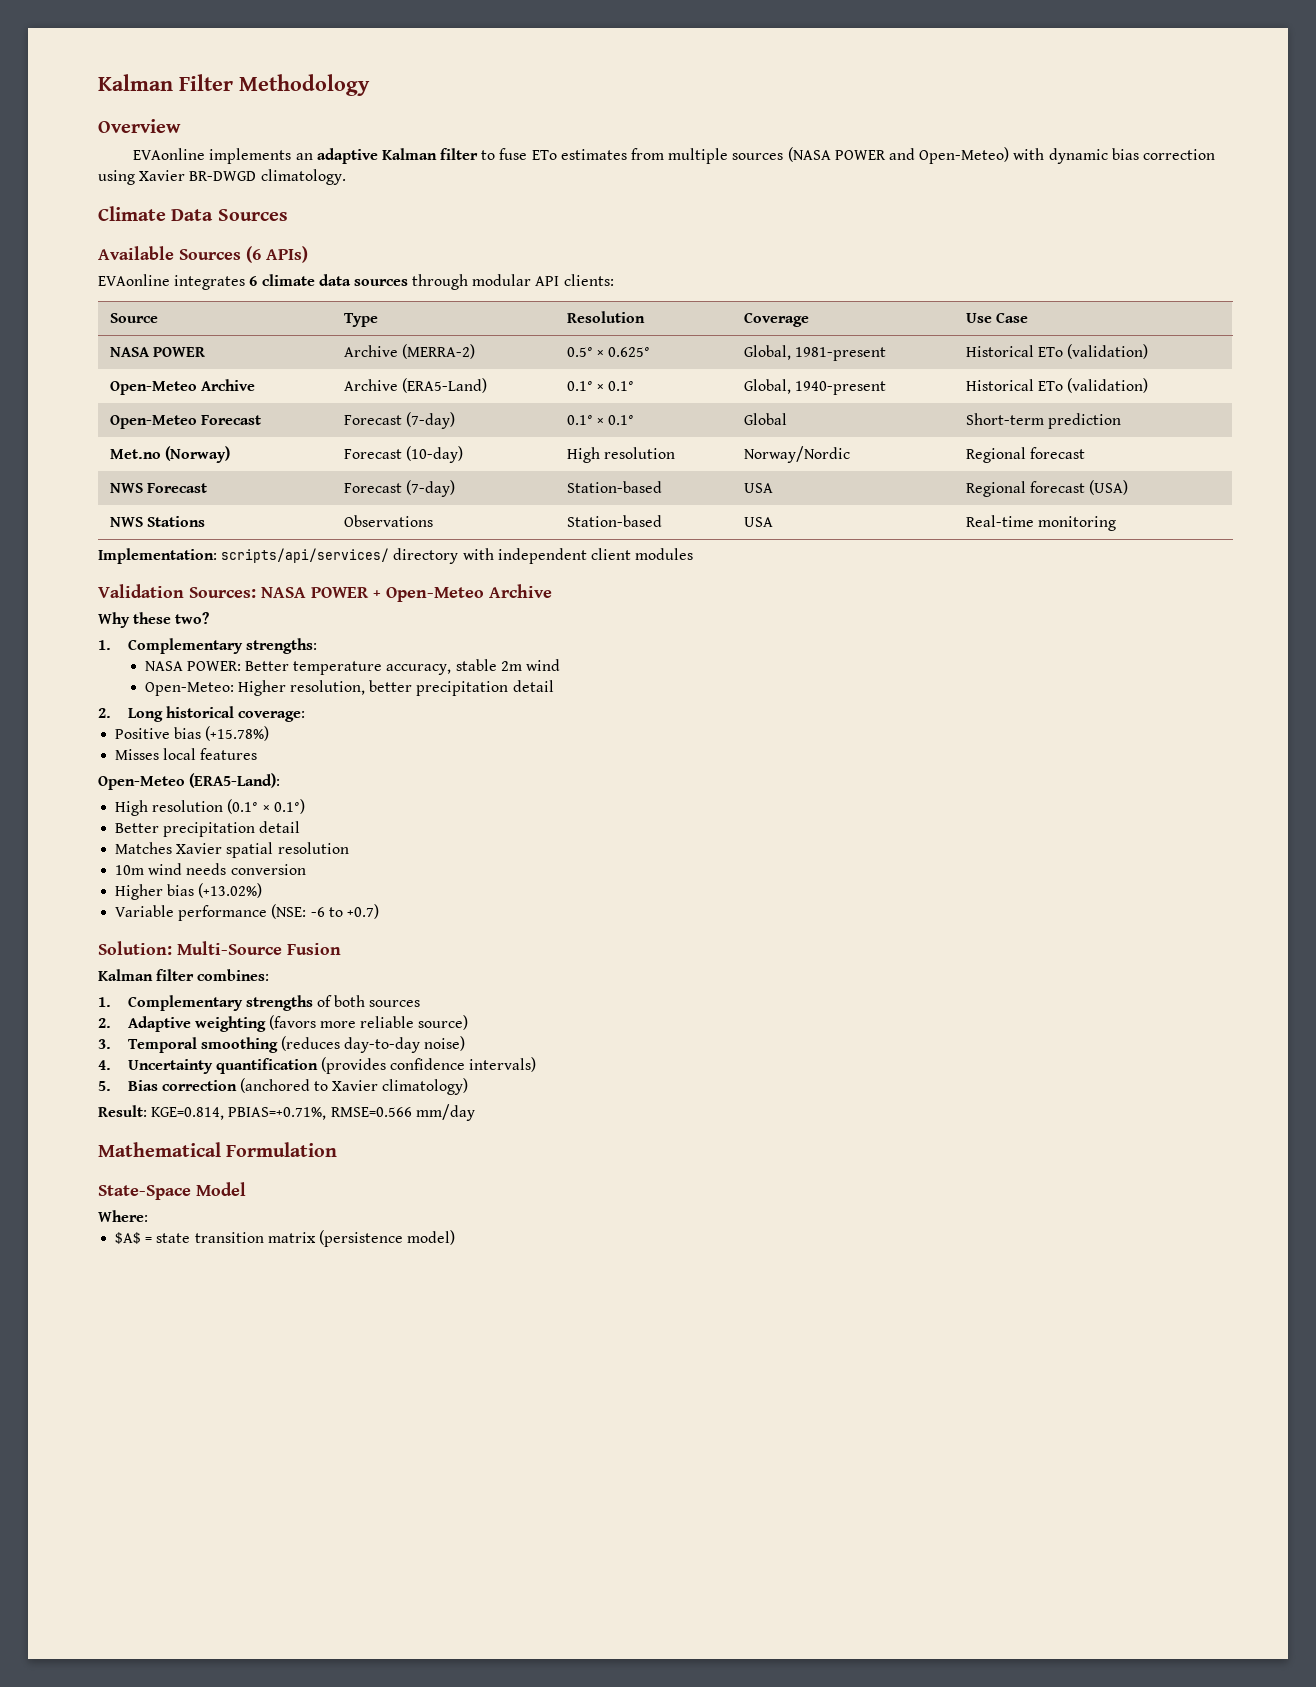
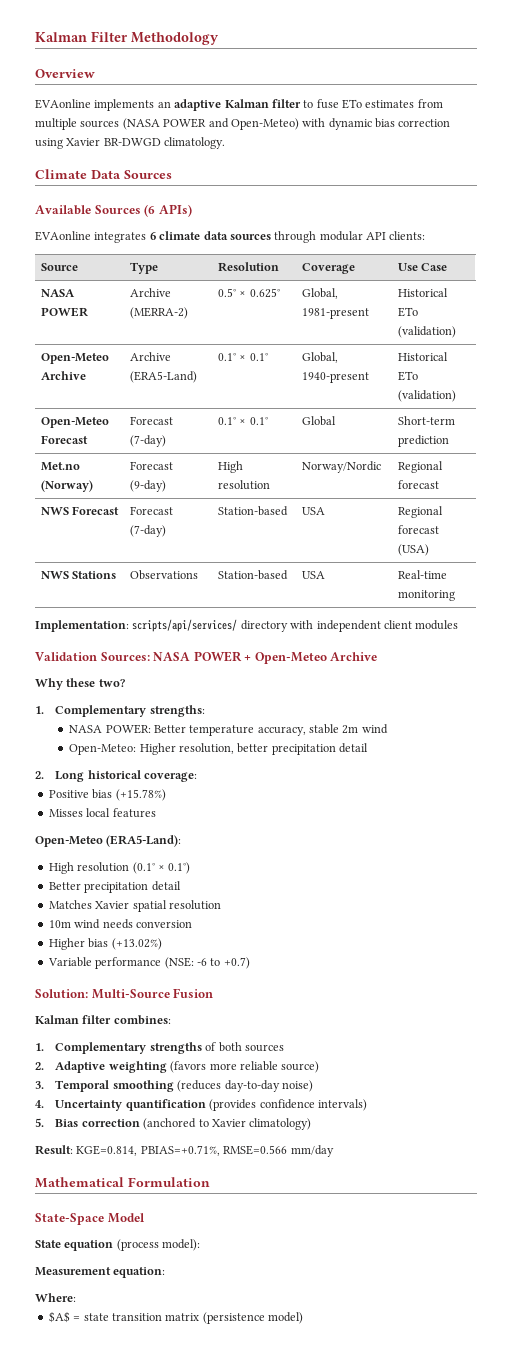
- Met.no (Norway) | Forecast (10-day) | High resolution | Norway/Nordic | Regional forecast
+ Met.no (Norway) | Forecast (9-day) | High resolution | Norway/Nordic | Regional forecast
+ State equation (process model):
+ Measurement equation:

